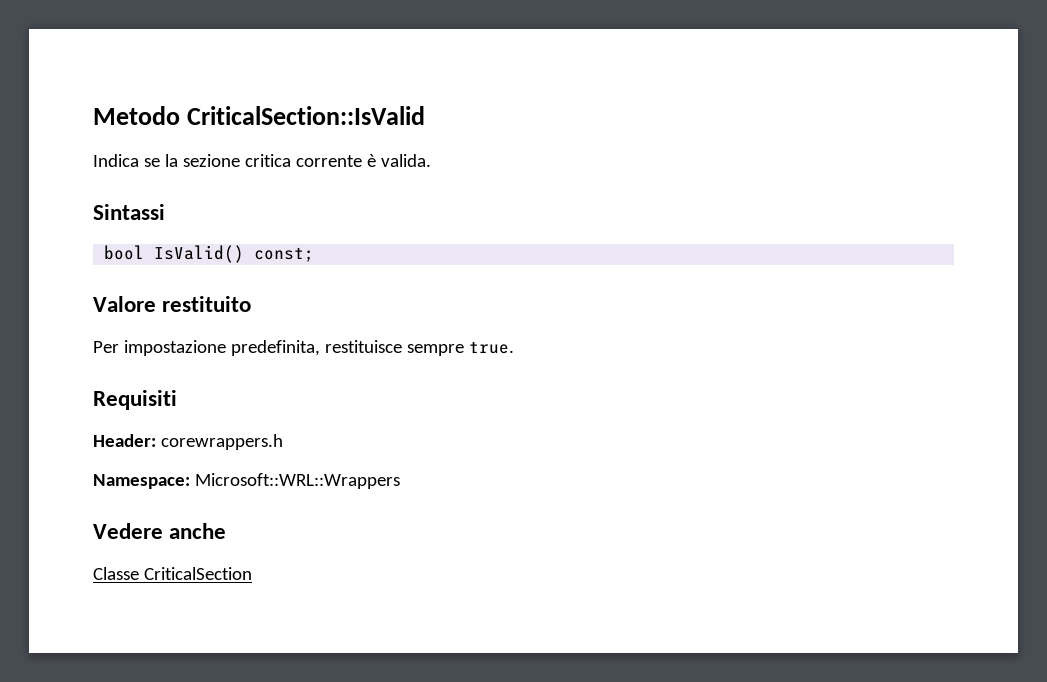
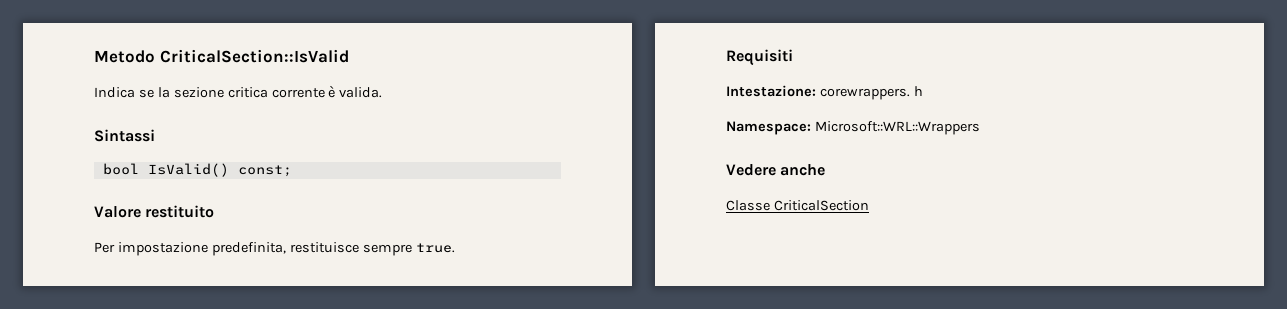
- Header: corewrappers.h
+ Intestazione: corewrappers. h

